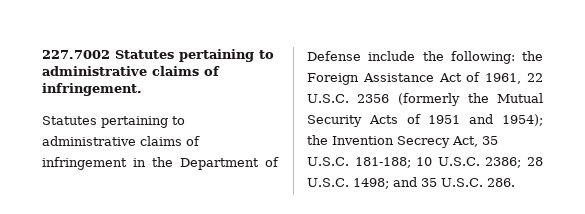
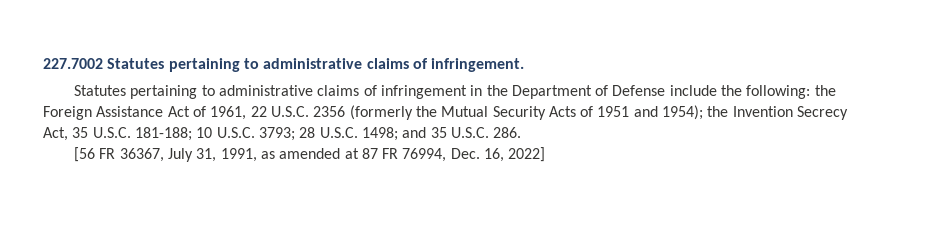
- Statutes pertaining to administrative claims of infringement in the Department of Defense include the following: the Foreign Assistance Act of 1961, 22 U.S.C. 2356 (formerly the Mutual Security Acts of 1951 and 1954); the Invention Secrecy Act, 35 U.S.C. 181-188; 10 U.S.C. 2386; 28 U.S.C. 1498; and 35 U.S.C. 286.
+ Statutes pertaining to administrative claims of infringement in the Department of Defense include the following: the Foreign Assistance Act of 1961, 22 U.S.C. 2356 (formerly the Mutual Security Acts of 1951 and 1954); the Invention Secrecy Act, 35 U.S.C. 181-188; 10 U.S.C. 3793; 28 U.S.C. 1498; and 35 U.S.C. 286.
+ [56 FR 36367, July 31, 1991, as amended at 87 FR 76994, Dec. 16, 2022]

